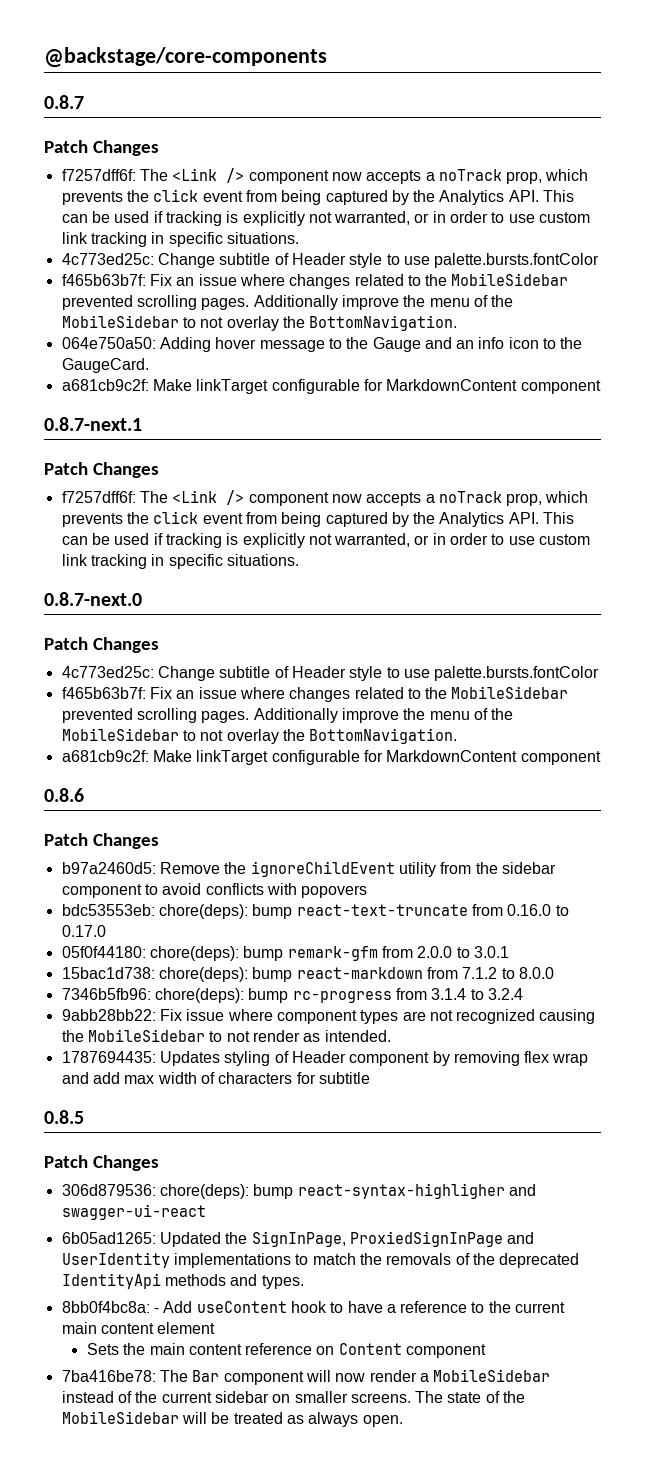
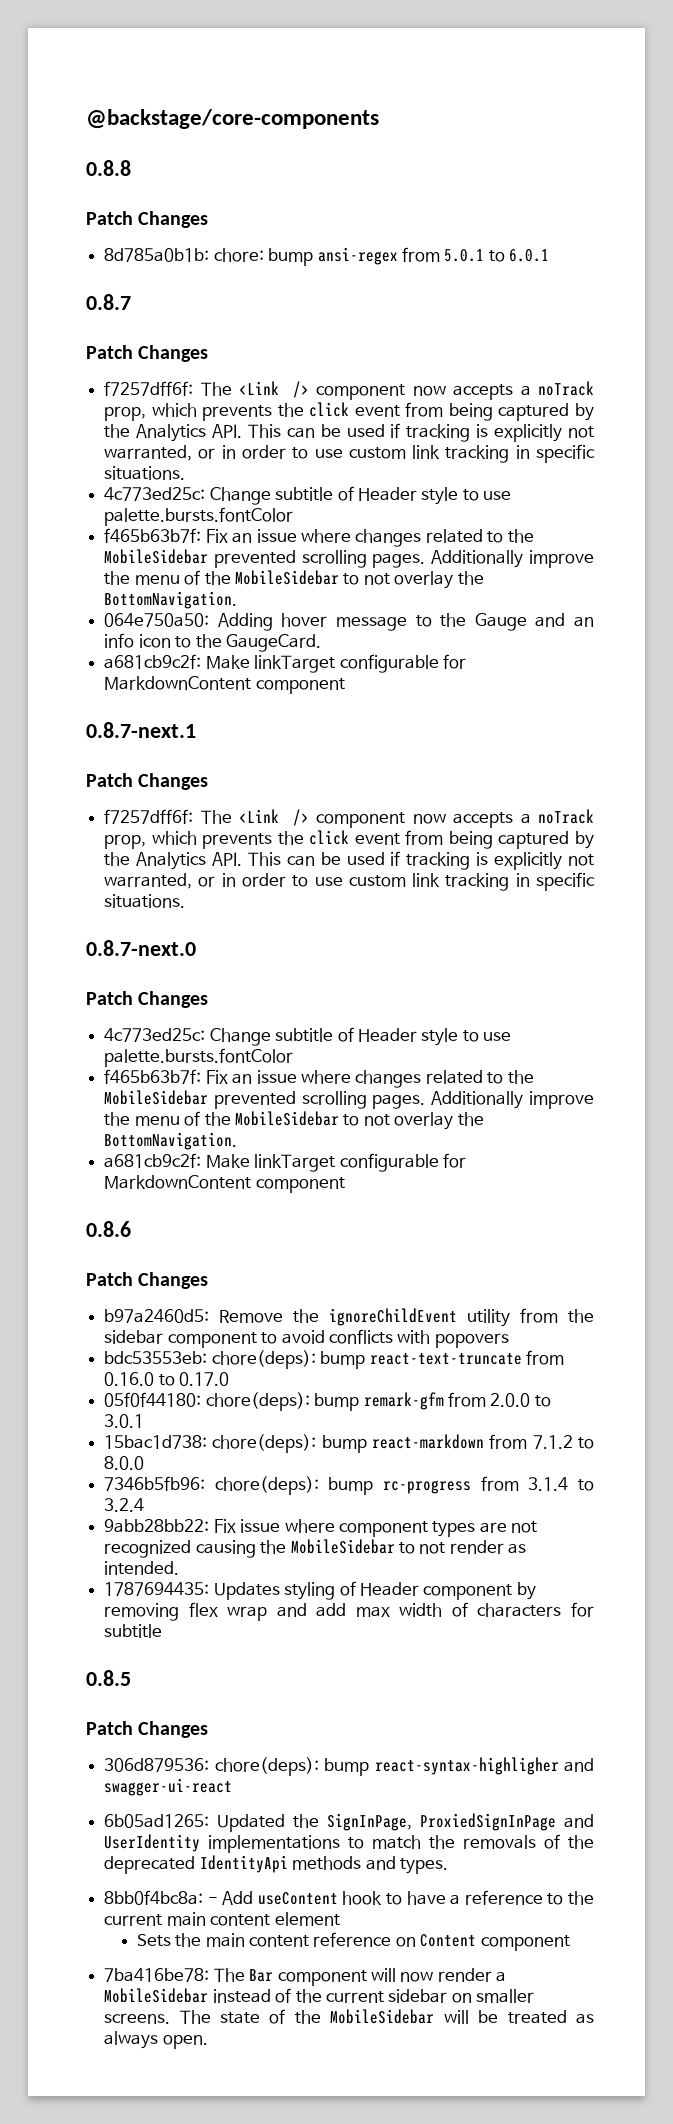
+ 0.8.8
+ Patch Changes
+ 8d785a0b1b: chore: bump ansi-regex from 5.0.1 to 6.0.1

